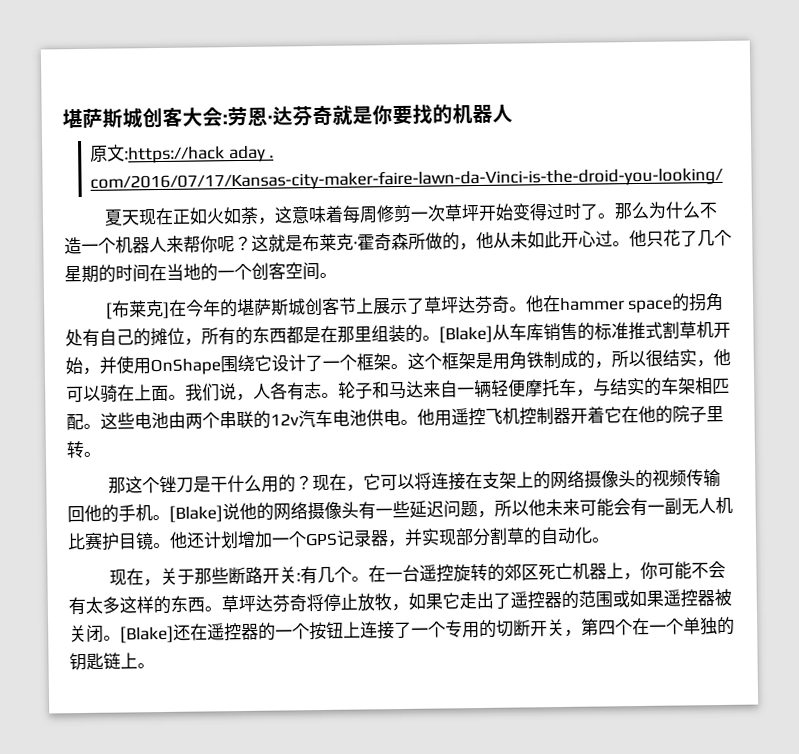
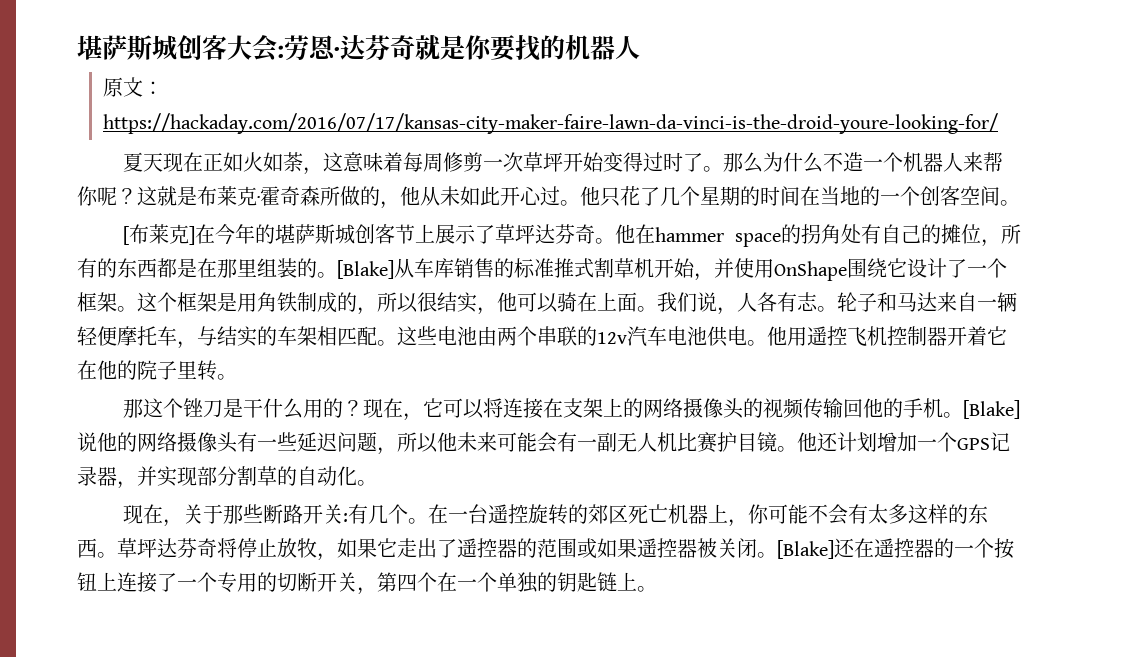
- 原文:https://hack aday . com/2016/07/17/Kansas-city-maker-faire-lawn-da-Vinci-is-the-droid-you-looking/
+ 原文：https://hackaday.com/2016/07/17/kansas-city-maker-faire-lawn-da-vinci-is-the-droid-youre-looking-for/

